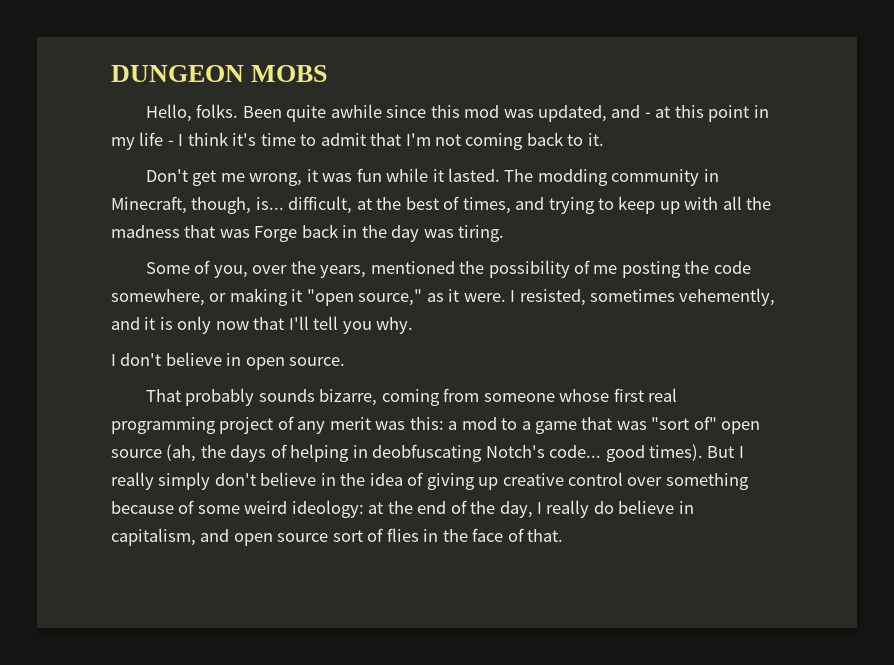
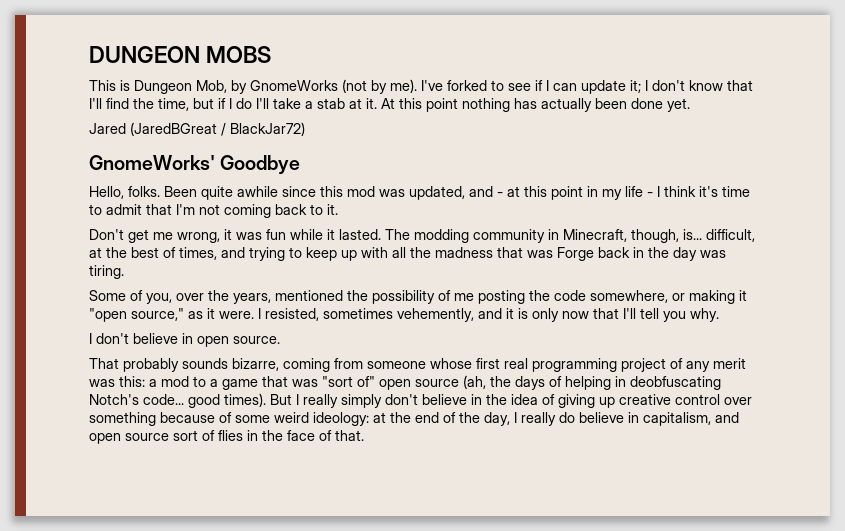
+ This is Dungeon Mob, by GnomeWorks (not by me). I've forked to see if I can update it; I don't know that I'll find the time, but if I do I'll take a stab at it. At this point nothing has actually been done yet.
+ Jared (JaredBGreat / BlackJar72)
+ GnomeWorks' Goodbye

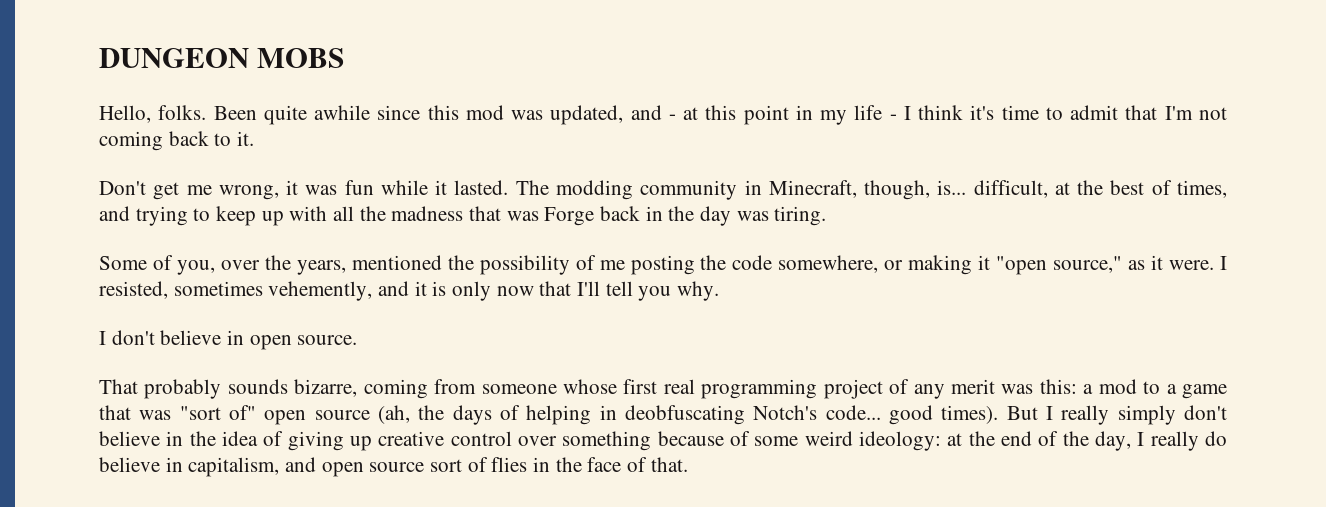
- This is Dungeon Mob, by GnomeWorks (not by me). I've forked to see if I can update it; I don't know that I'll find the time, but if I do I'll take a stab at it. At this point nothing has actually been done yet.
- Jared (JaredBGreat / BlackJar72)
- GnomeWorks' Goodbye

